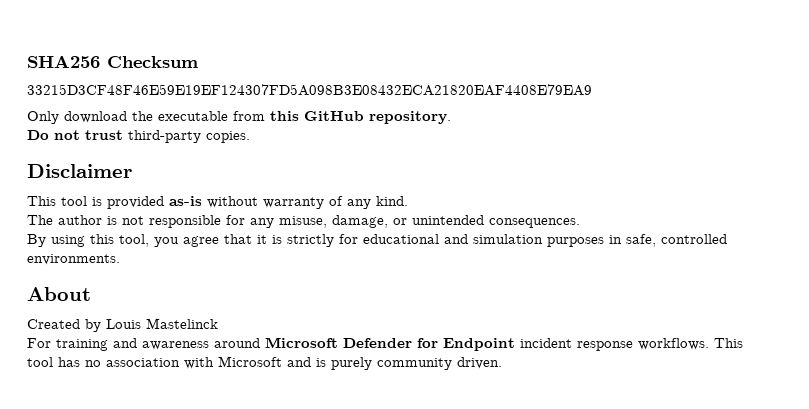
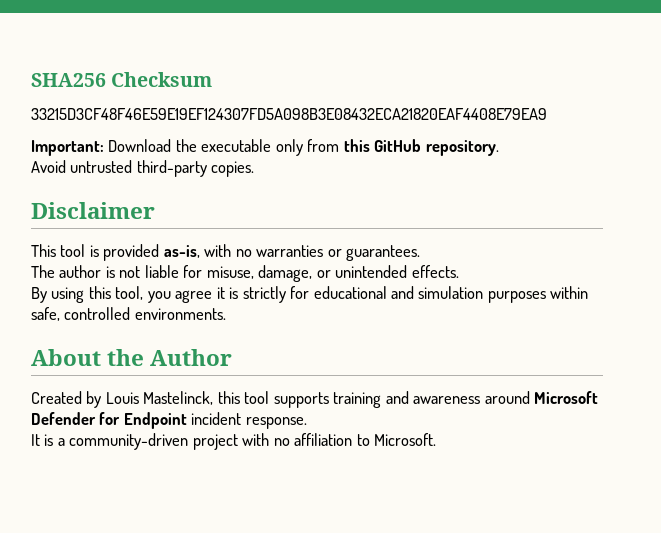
- Only download the executable from this GitHub repository.
+ Important: Download the executable only from this GitHub repository.
- Do not trust third-party copies.
+ Avoid untrusted third-party copies.
- This tool is provided as-is without warranty of any kind.
+ This tool is provided as-is, with no warranties or guarantees.
- The author is not responsible for any misuse, damage, or unintended consequences.
+ The author is not liable for misuse, damage, or unintended effects.
- By using this tool, you agree that it is strictly for educational and simulation purposes in safe, controlled environments.
+ By using this tool, you agree it is strictly for educational and simulation purposes within safe, controlled environments.
- About
+ About the Author
- Created by Louis Mastelinck
- For training and awareness around Microsoft Defender for Endpoint incident response workflows. This tool has no association with Microsoft and is purely community driven.
+ Created by Louis Mastelinck, this tool supports training and awareness around Microsoft Defender for Endpoint incident response.
+ It is a community-driven project with no affiliation to Microsoft.

